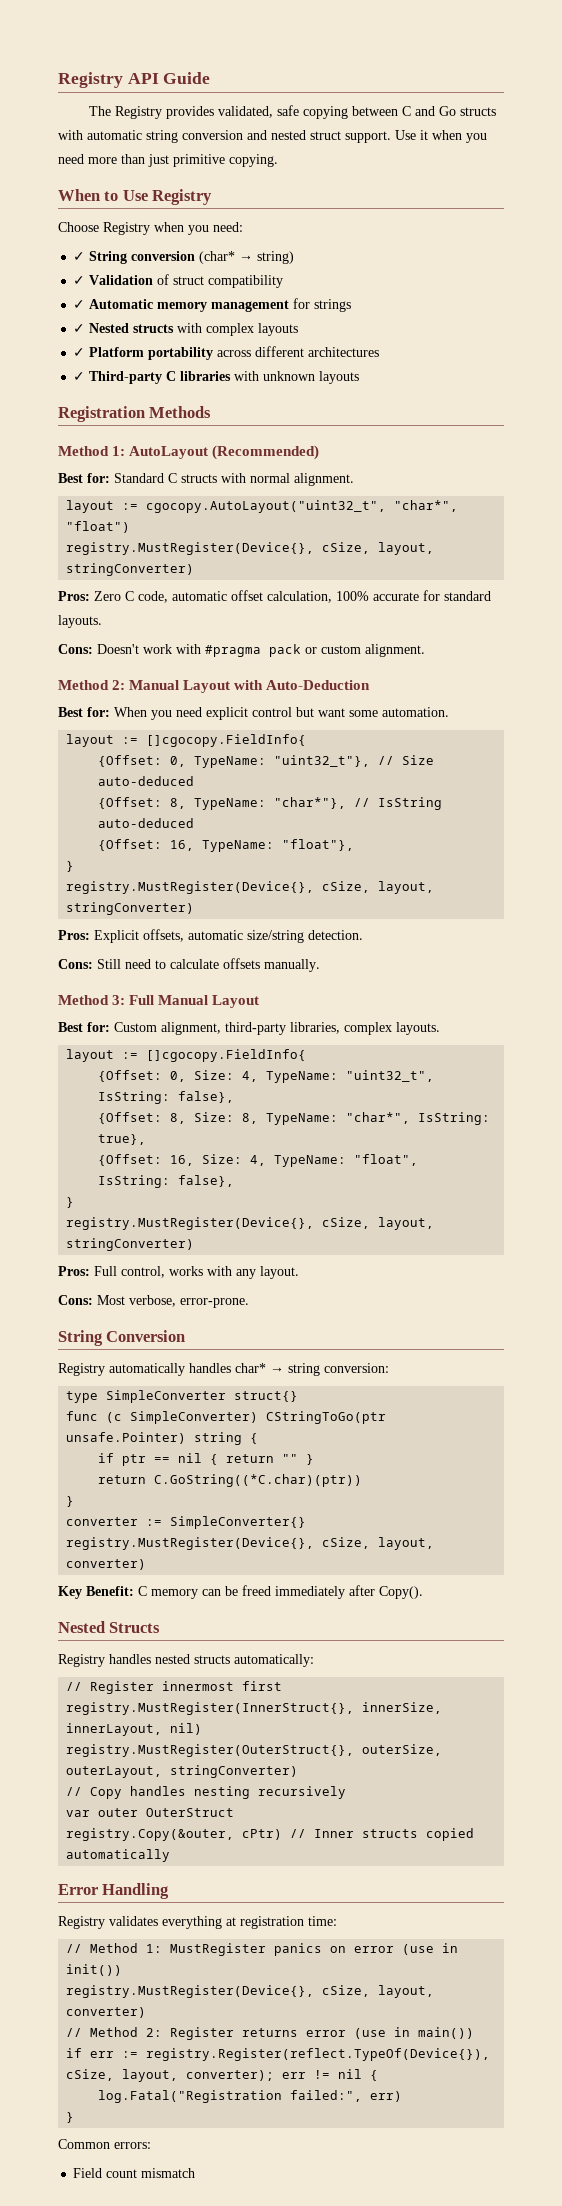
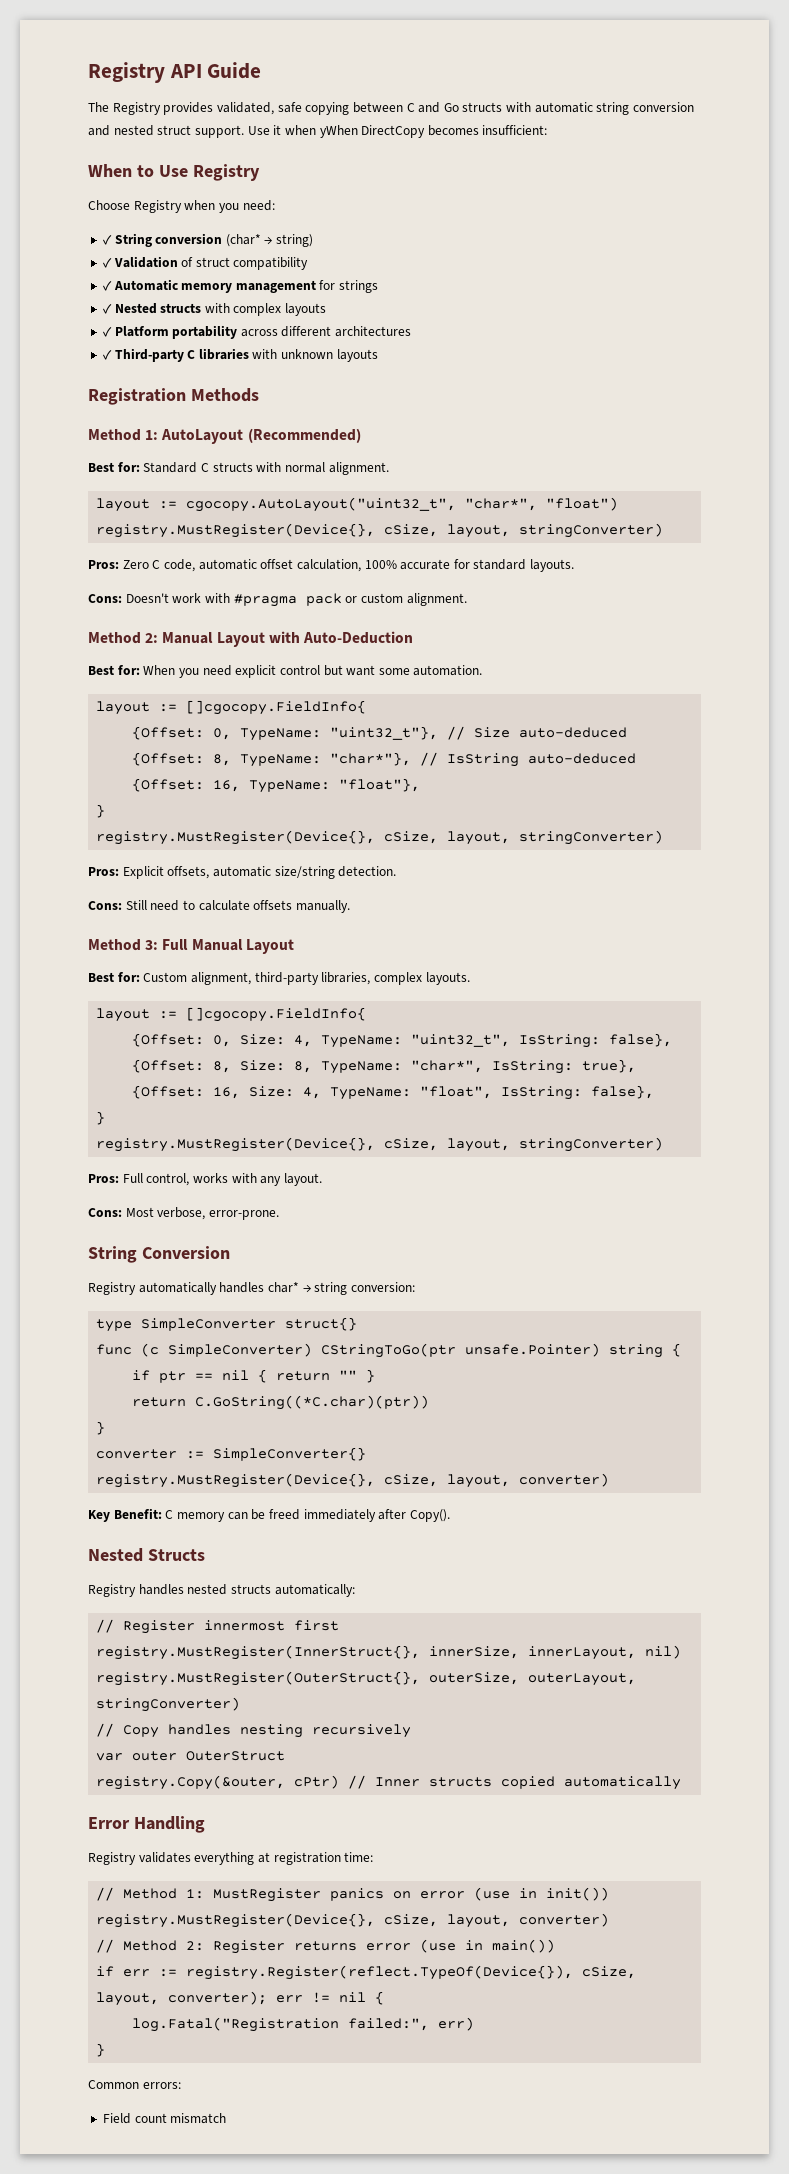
- Use it when you need more than just primitive copying.
+ Use it when yWhen DirectCopy becomes insufficient:

